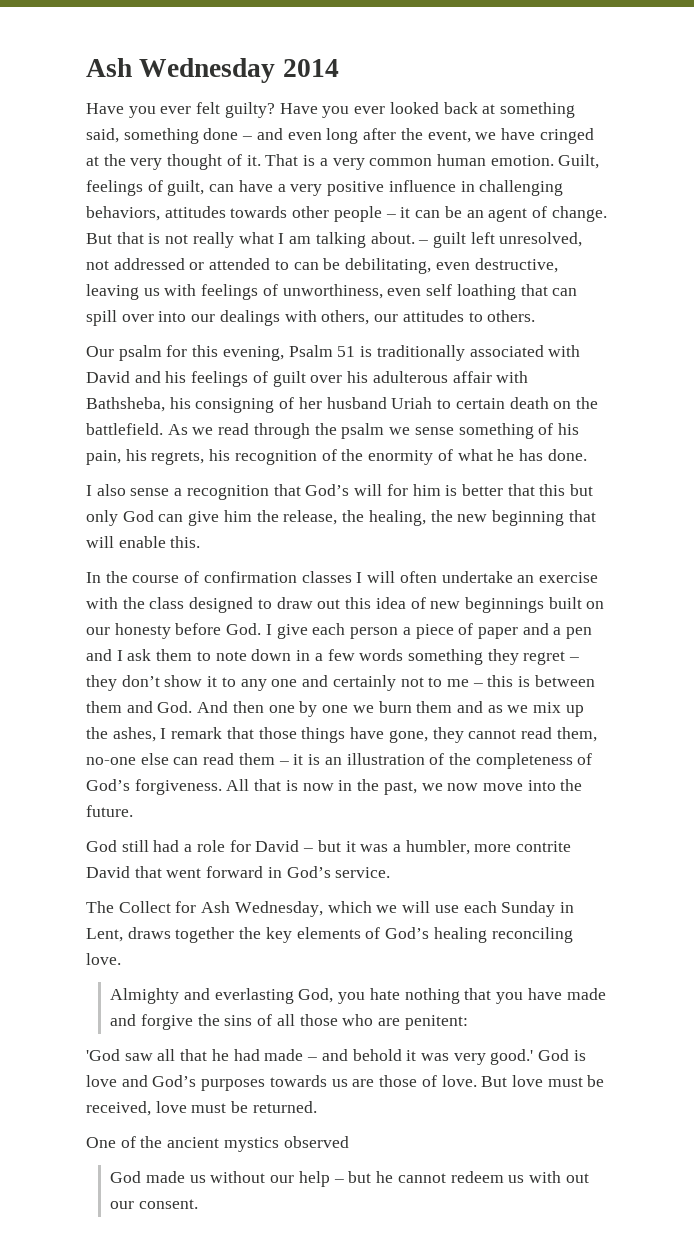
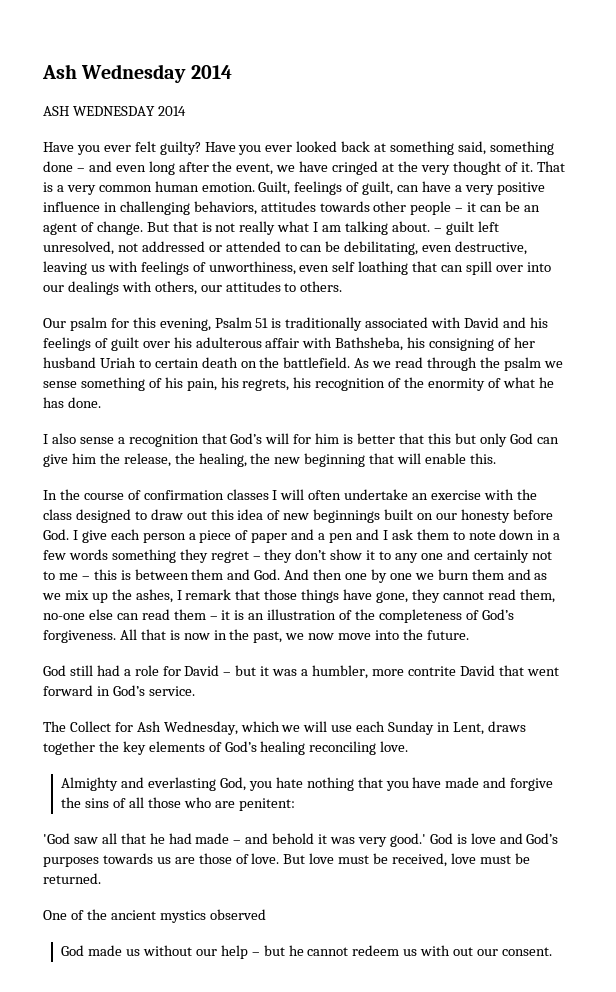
+ ASH WEDNESDAY 2014

